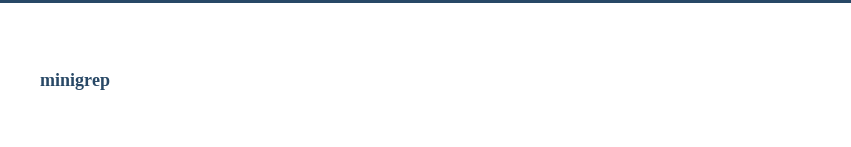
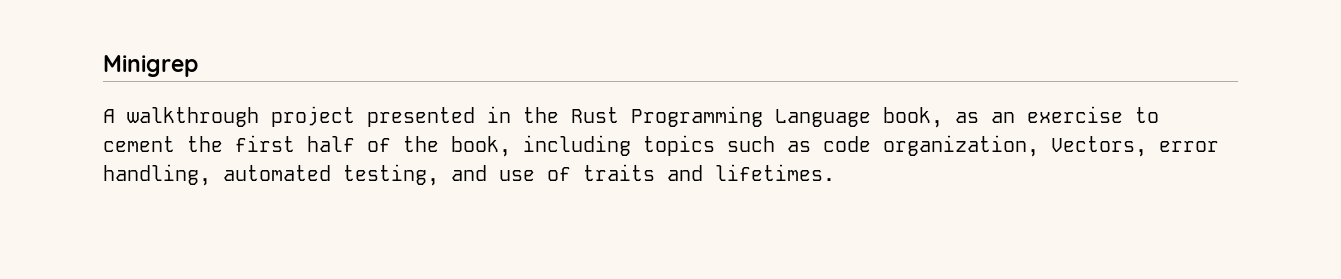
- minigrep
+ Minigrep
+ A walkthrough project presented in the Rust Programming Language book, as an exercise to cement the first half of the book, including topics such as code organization, Vectors, error handling, automated testing, and use of traits and lifetimes.

